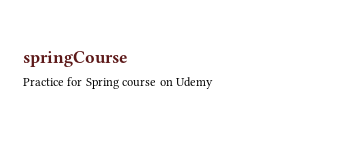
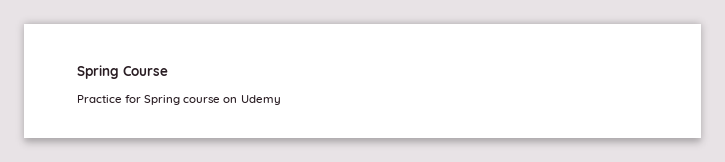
- springCourse
+ Spring Course

